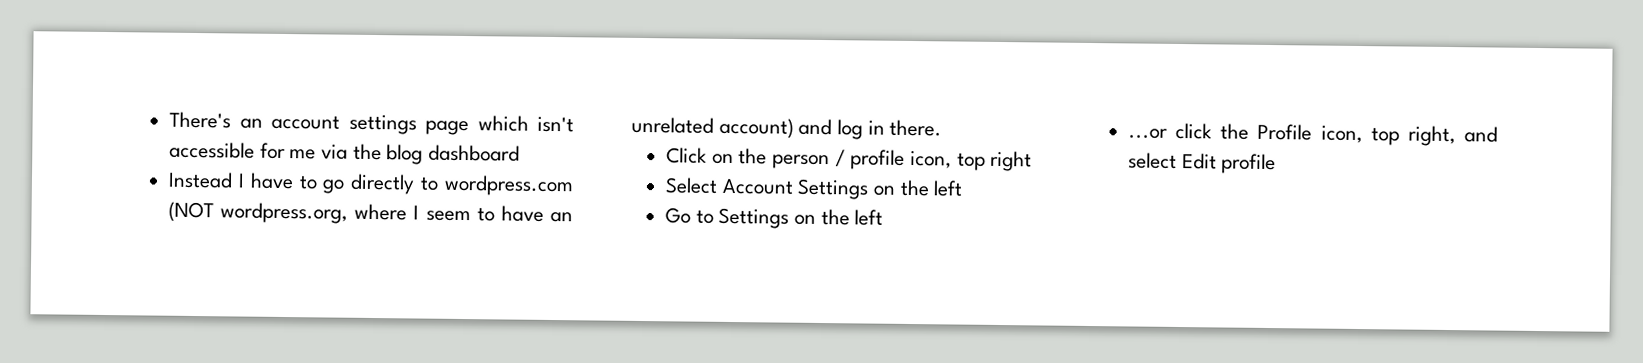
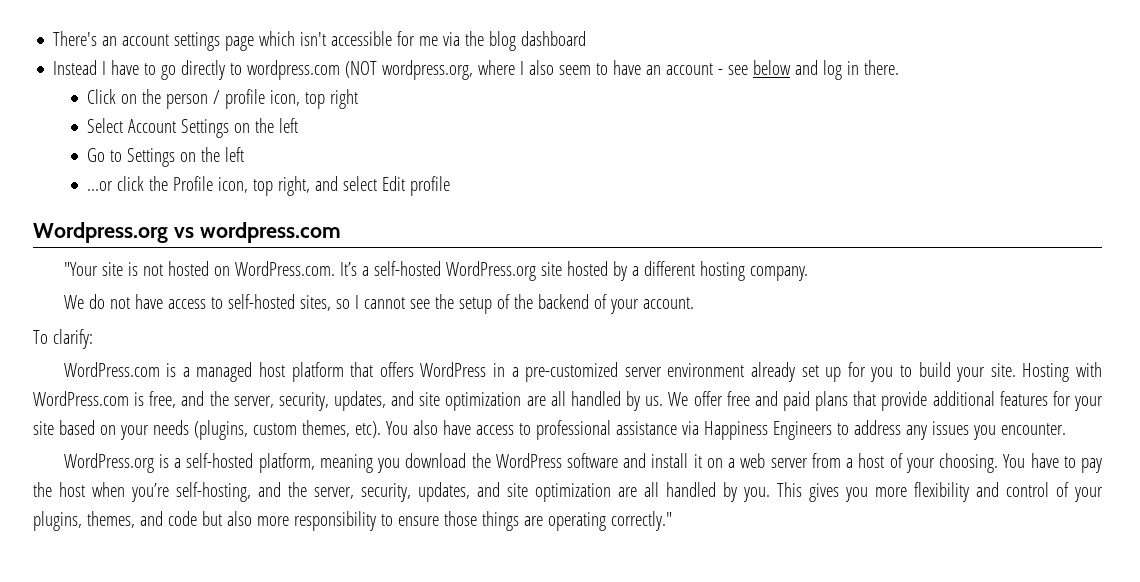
- Instead I have to go directly to wordpress.com (NOT wordpress.org, where I seem to have an unrelated account) and log in there.
+ Instead I have to go directly to wordpress.com (NOT wordpress.org, where I also seem to have an account - see below and log in there.
+ Wordpress.org vs wordpress.com
+ "Your site is not hosted on WordPress.com. It’s a self-hosted WordPress.org site hosted by a different hosting company.
+ We do not have access to self-hosted sites, so I cannot see the setup of the backend of your account.
+ To clarify:
+ WordPress.com is a managed host platform that offers WordPress in a pre-customized server environment already set up for you to build your site. Hosting with WordPress.com is free, and the server, security, updates, and site optimization are all handled by us. We offer free and paid plans that provide additional features for your site based on your needs (plugins, custom themes, etc). You also have access to professional assistance via Happiness Engineers to address any issues you encounter.
+ WordPress.org is a self-hosted platform, meaning you download the WordPress software and install it on a web server from a host of your choosing. You have to pay the host when you’re self-hosting, and the server, security, updates, and site optimization are all handled by you. This gives you more flexibility and control of your plugins, themes, and code but also more responsibility to ensure those things are operating correctly."

